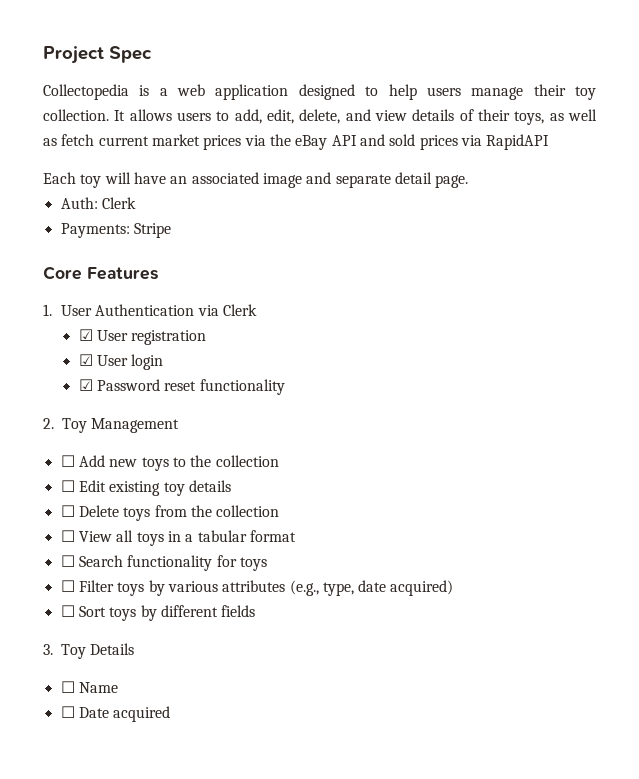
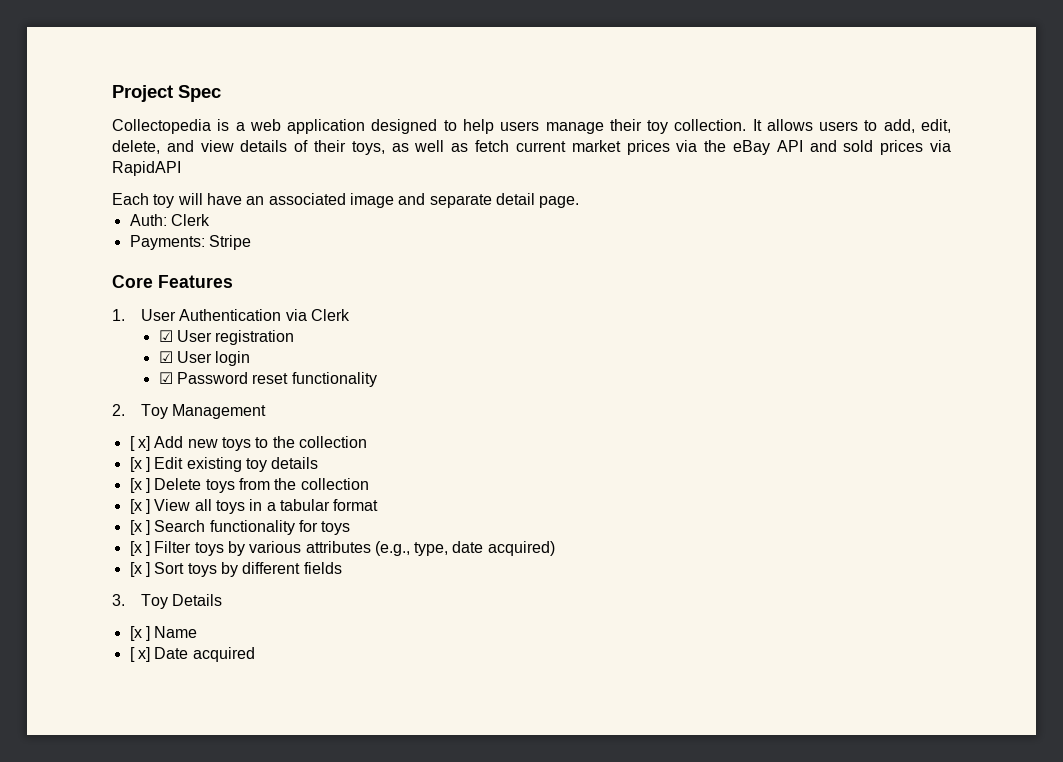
- ☐ Add new toys to the collection
+ [ x] Add new toys to the collection
- ☐ Edit existing toy details
+ [x ] Edit existing toy details
- ☐ Delete toys from the collection
+ [x ] Delete toys from the collection
- ☐ View all toys in a tabular format
+ [x ] View all toys in a tabular format
- ☐ Search functionality for toys
+ [x ] Search functionality for toys
- ☐ Filter toys by various attributes (e.g., type, date acquired)
+ [x ] Filter toys by various attributes (e.g., type, date acquired)
- ☐ Sort toys by different fields
+ [x ] Sort toys by different fields
- ☐ Name
+ [x ] Name
- ☐ Date acquired
+ [ x] Date acquired

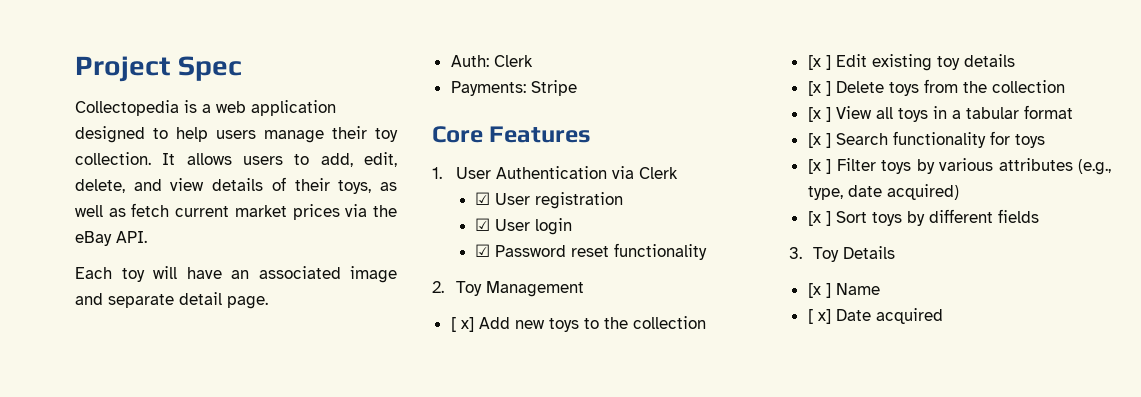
- It allows users to add, edit, delete, and view details of their toys, as well as fetch current market prices via the eBay API and sold prices via RapidAPI
+ It allows users to add, edit, delete, and view details of their toys, as well as fetch current market prices via the eBay API.

